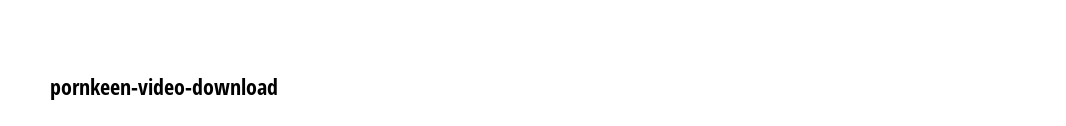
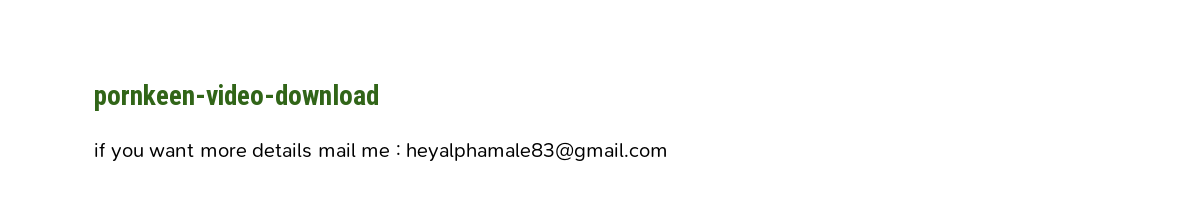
+ if you want more details mail me : heyalphamale83@gmail.com

